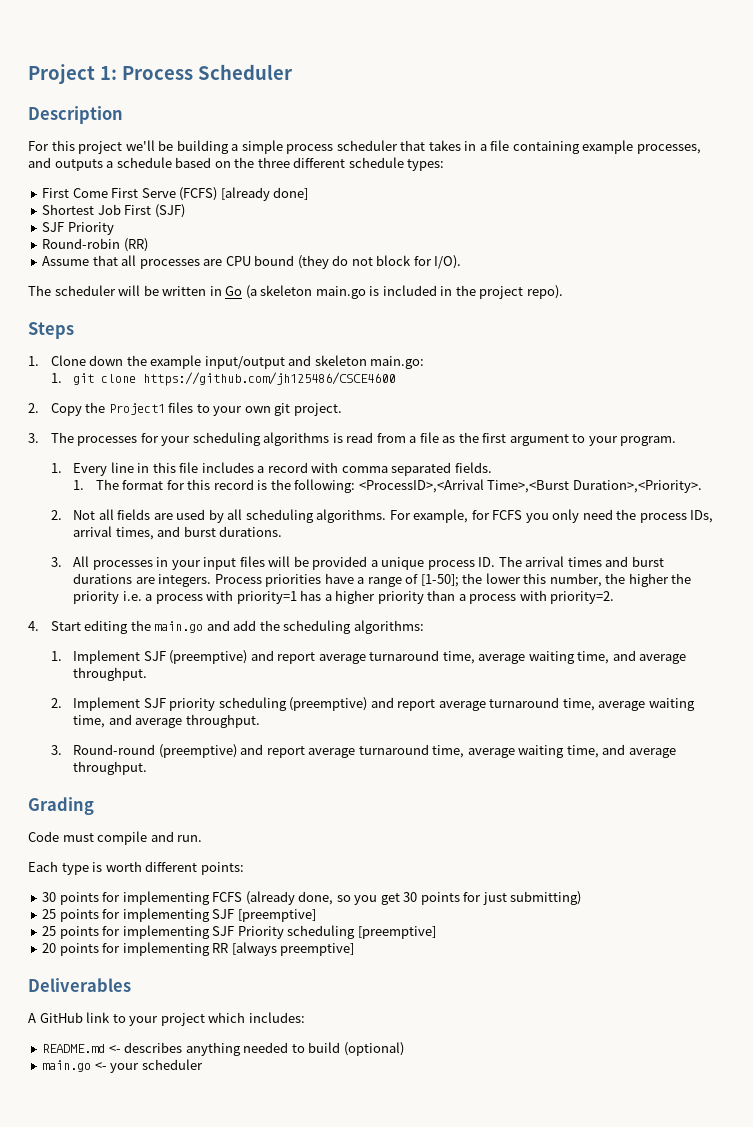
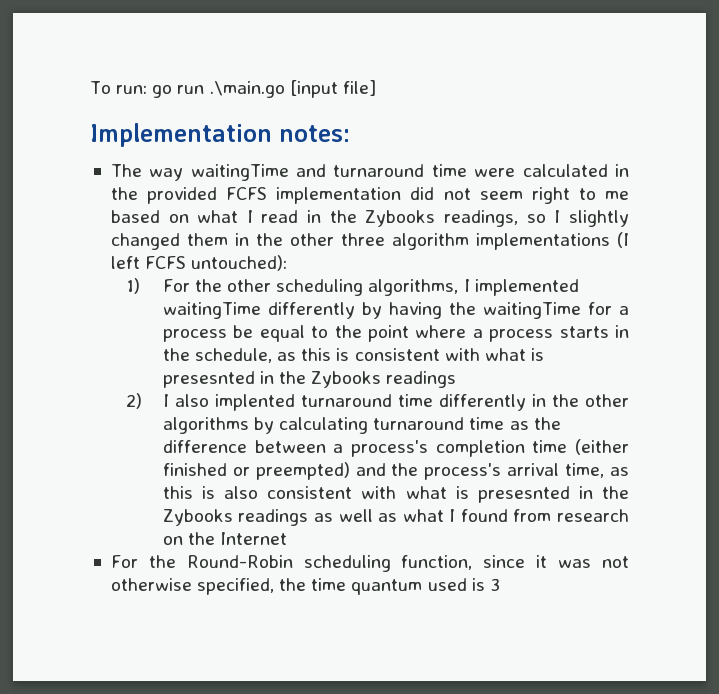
- Project 1: Process Scheduler
- Description
- For this project we'll be building a simple process scheduler that takes in a file containing example processes, and outputs a schedule based on the three different schedule types:
- First Come First Serve (FCFS) [already done]
- Shortest Job First (SJF)
- SJF Priority
- Round-robin (RR)
- Assume that all processes are CPU bound (they do not block for I/O).
- The scheduler will be written in Go (a skeleton main.go is included in the project repo).
- Steps
- 1. Clone down the example input/output and skeleton main.go:
- 1. git clone https://github.com/jh125486/CSCE4600
- 2. Copy the Project1 files to your own git project.
- 3. The processes for your scheduling algorithms is read from a file as the first argument to your program.
- 1. Every line in this file includes a record with comma separated fields.
- 1. The format for this record is the following: <ProcessID>,<Arrival Time>,<Burst Duration>,<Priority>.
- 2. Not all fields are used by all scheduling algorithms. For example, for FCFS you only need the process IDs, arrival times, and burst durations.
- 3. All processes in your input files will be provided a unique process ID. The arrival times and burst durations are integers. Process priorities have a range of [1-50]; the lower this number, the higher the priority i.e. a process with priority=1 has a higher priority than a process with priority=2.
- 4. Start editing the main.go and add the scheduling algorithms:
- 1. Implement SJF (preemptive) and report average turnaround time, average waiting time, and average throughput.
- 2. Implement SJF priority scheduling (preemptive) and report average turnaround time, average waiting time, and average throughput.
- 3. Round-round (preemptive) and report average turnaround time, average waiting time, and average throughput.
- Grading
- Code must compile and run.
- Each type is worth different points:
- 30 points for implementing FCFS (already done, so you get 30 points for just submitting)
- 25 points for implementing SJF [preemptive]
- 25 points for implementing SJF Priority scheduling [preemptive]
- 20 points for implementing RR [always preemptive]
- Deliverables
- A GitHub link to your project which includes:
- README.md <- describes anything needed to build (optional)
- main.go <- your scheduler
+ To run: go run .\main.go [input file]
+ Implementation notes:
+ The way waitingTime and turnaround time were calculated in the provided FCFS implementation did not seem right to me based on what I read in the Zybooks readings, so I slightly changed them in the other three algorithm implementations (I left FCFS untouched):
+ 1) For the other scheduling algorithms, I implemented waitingTime differently by having the waitingTime for a process be equal to the point where a process starts in the schedule, as this is consistent with what is presesnted in the Zybooks readings
+ 2) I also implented turnaround time differently in the other algorithms by calculating turnaround time as the difference between a process's completion time (either finished or preempted) and the process's arrival time, as this is also consistent with what is presesnted in the Zybooks readings as well as what I found from research on the Internet
+ For the Round-Robin scheduling function, since it was not otherwise specified, the time quantum used is 3

